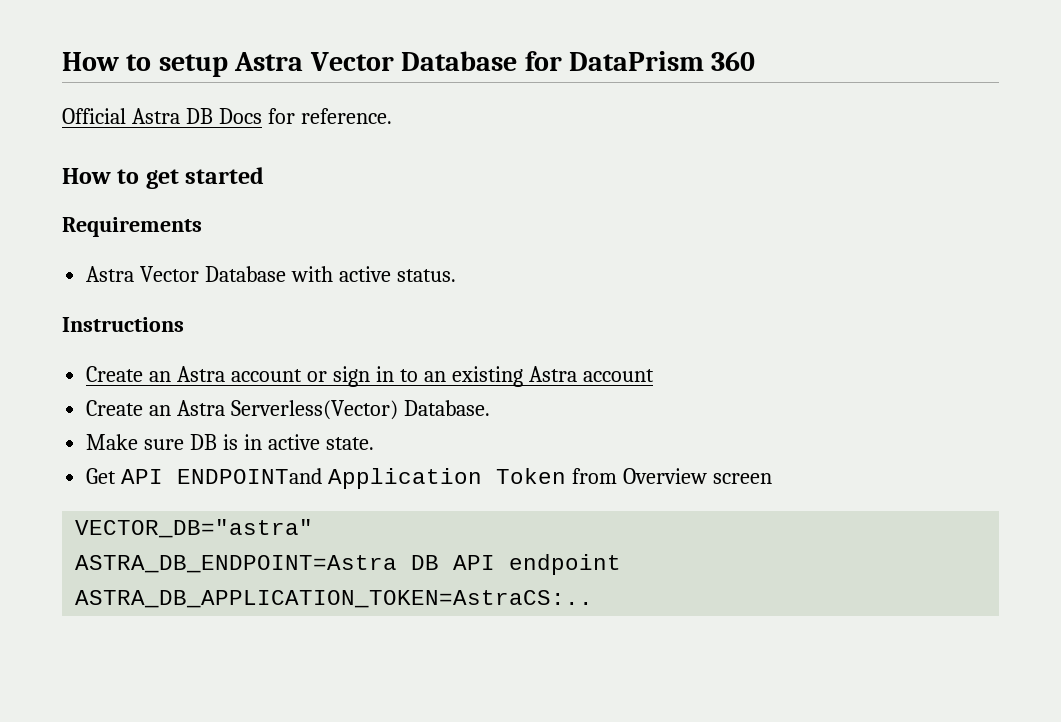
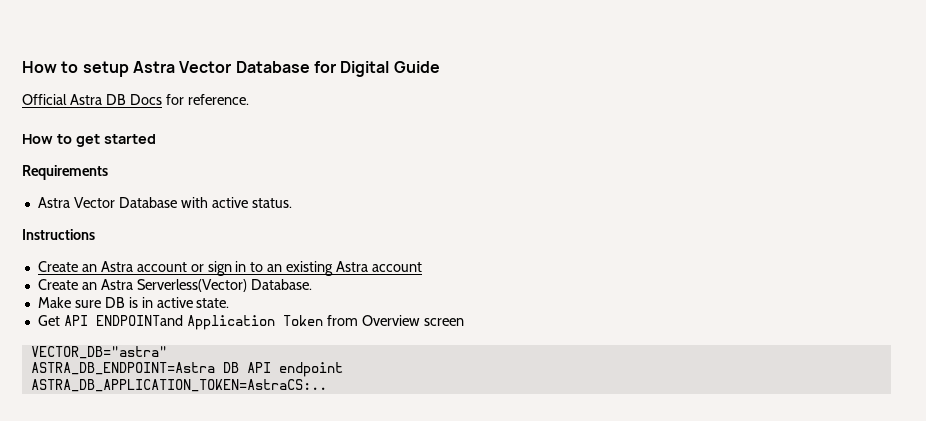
- How to setup Astra Vector Database for DataPrism 360
+ How to setup Astra Vector Database for Digital Guide

